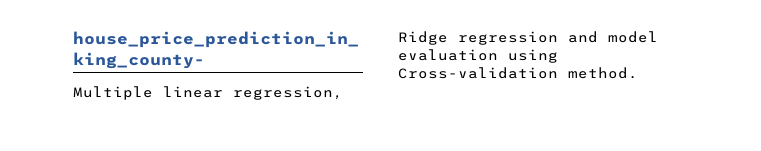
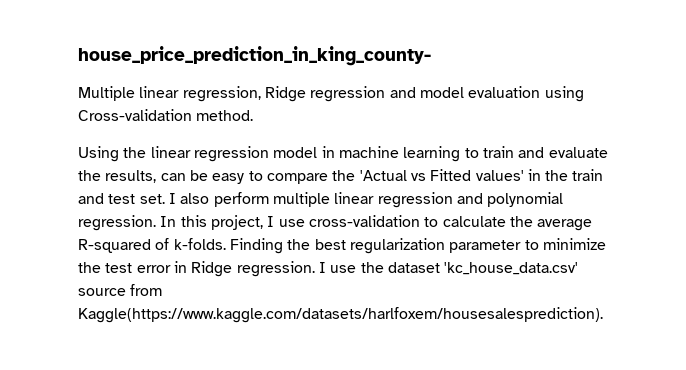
+ Using the linear regression model in machine learning to train and evaluate the results, can be easy to compare the 'Actual vs Fitted values' in the train and test set. I also perform multiple linear regression and polynomial regression. In this project, I use cross-validation to calculate the average R-squared of k-folds. Finding the best regularization parameter to minimize the test error in Ridge regression. I use the dataset 'kc_house_data.csv' source from Kaggle(https://www.kaggle.com/datasets/harlfoxem/housesalesprediction).

